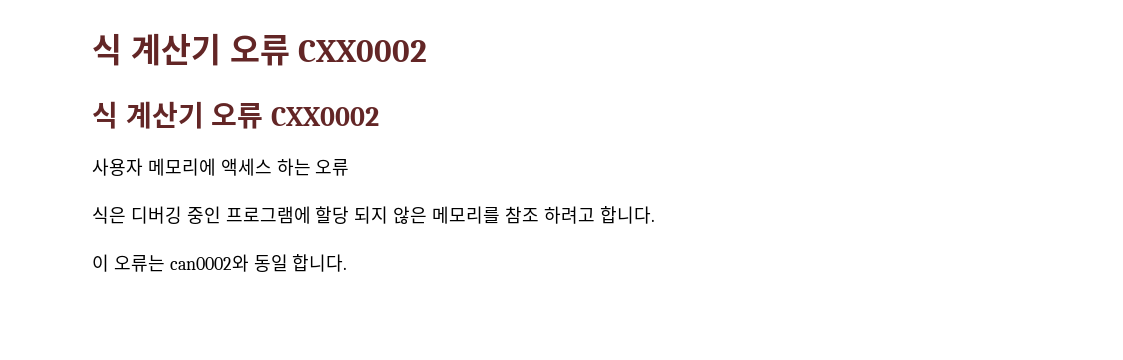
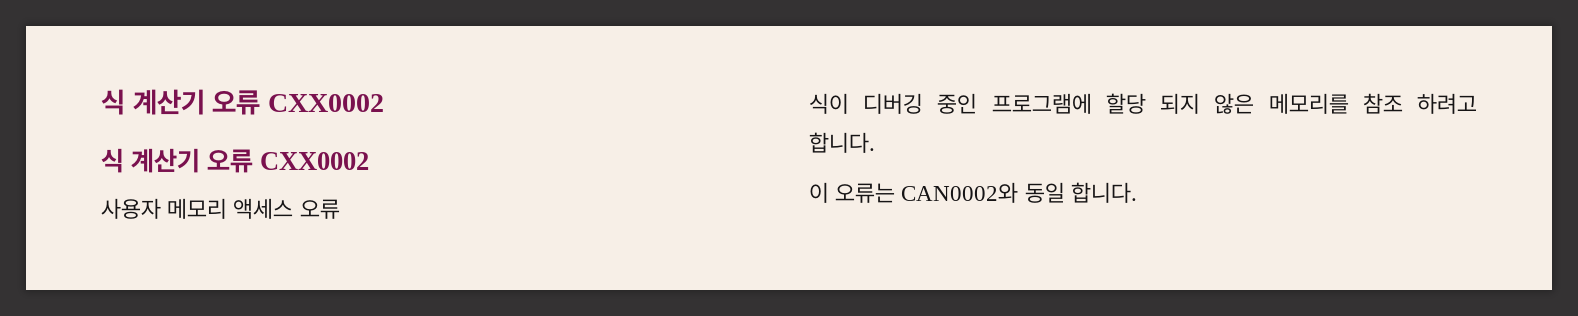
- 사용자 메모리에 액세스 하는 오류
+ 사용자 메모리 액세스 오류
- 식은 디버깅 중인 프로그램에 할당 되지 않은 메모리를 참조 하려고 합니다.
+ 식이 디버깅 중인 프로그램에 할당 되지 않은 메모리를 참조 하려고 합니다.
- 이 오류는 can0002와 동일 합니다.
+ 이 오류는 CAN0002와 동일 합니다.

